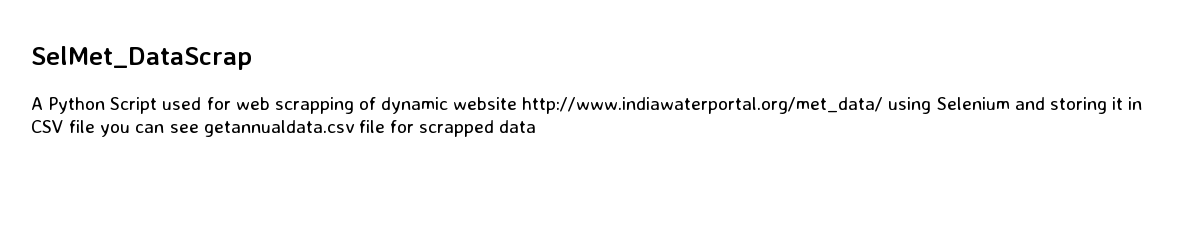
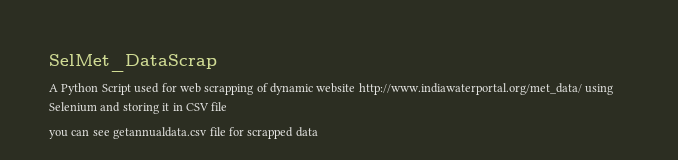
- A Python Script used for web scrapping of dynamic website http://www.indiawaterportal.org/met_data/ using Selenium and storing it in CSV file you can see getannualdata.csv file for scrapped data
+ A Python Script used for web scrapping of dynamic website http://www.indiawaterportal.org/met_data/ using Selenium and storing it in CSV file
+ you can see getannualdata.csv file for scrapped data

